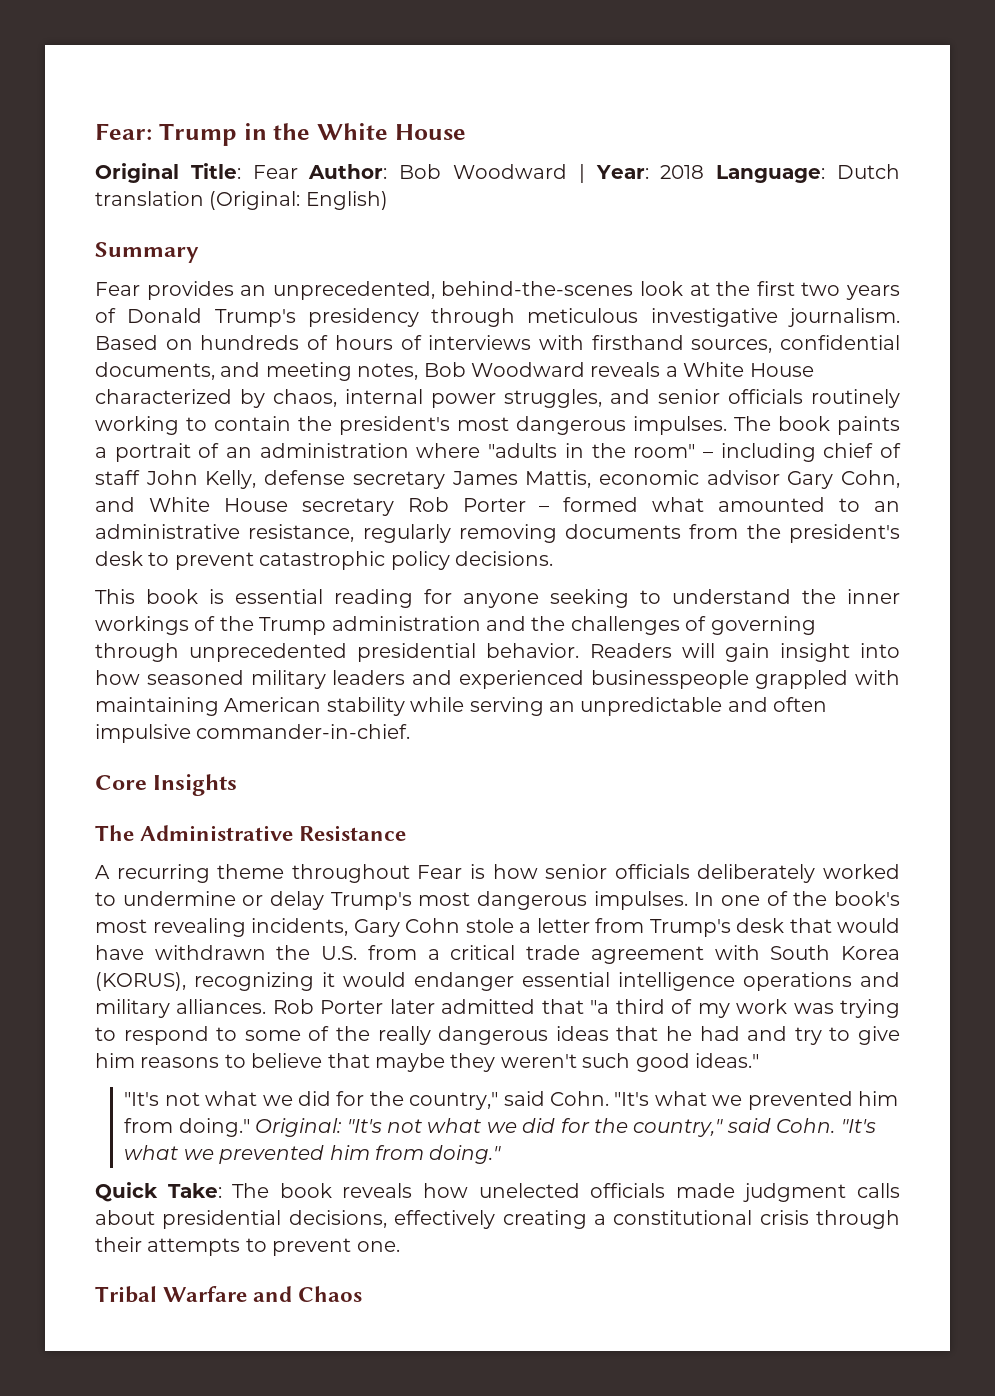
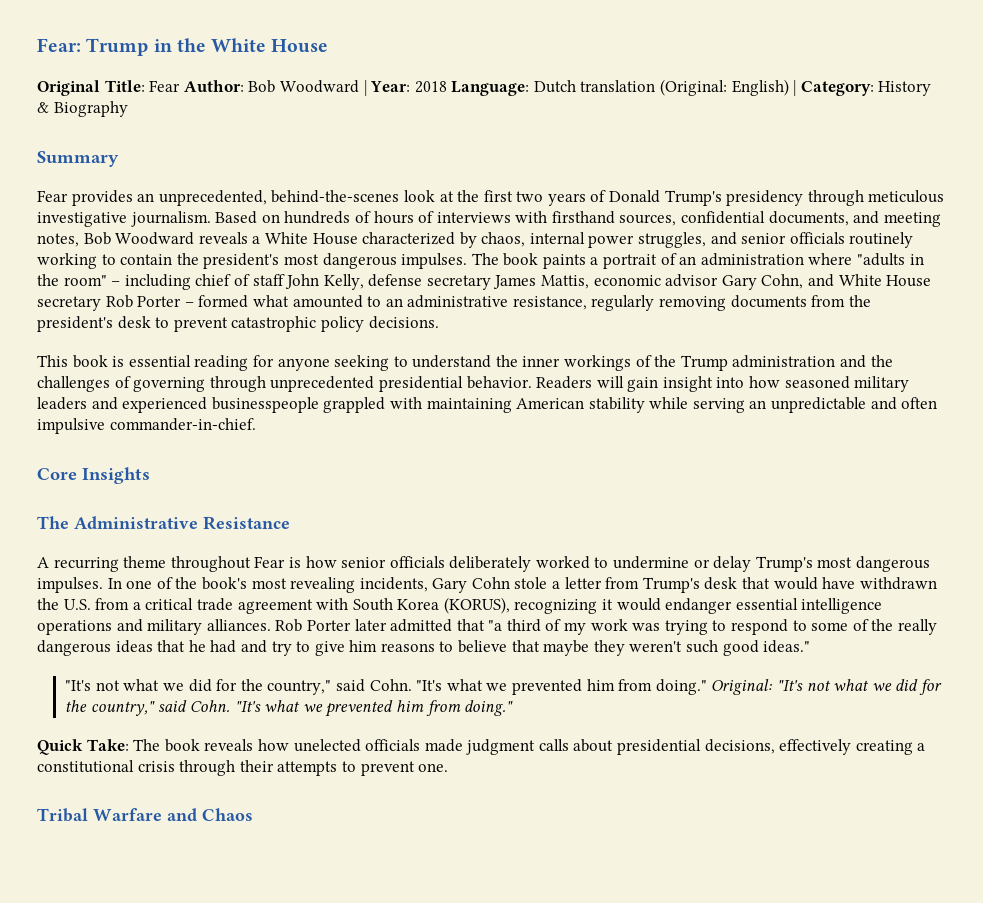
- Original Title: Fear Author: Bob Woodward | Year: 2018 Language: Dutch translation (Original: English)
+ Original Title: Fear Author: Bob Woodward | Year: 2018 Language: Dutch translation (Original: English) | Category: History & Biography

